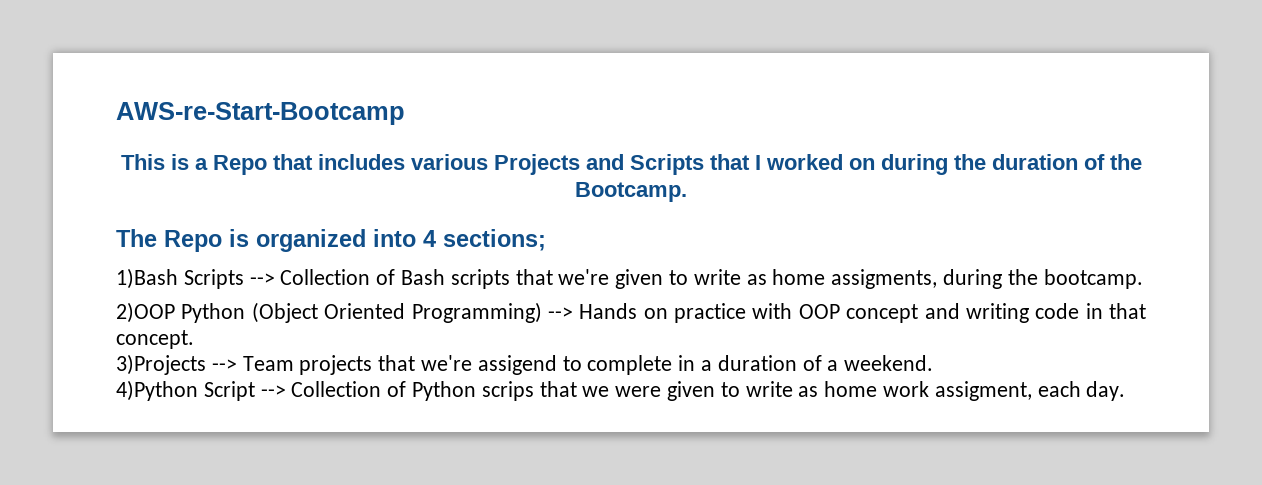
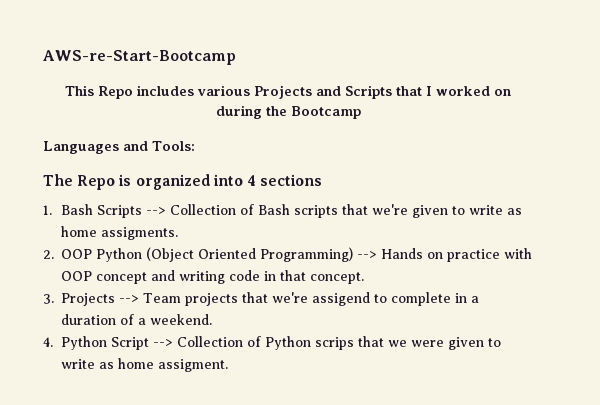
- This is a Repo that includes various Projects and Scripts that I worked on during the duration of the Bootcamp.
+ This Repo includes various Projects and Scripts that I worked on during the Bootcamp
+ Languages and Tools:
- The Repo is organized into 4 sections;
- 1)Bash Scripts --> Collection of Bash scripts that we're given to write as home assigments, during the bootcamp.
- 2)OOP Python (Object Oriented Programming) --> Hands on practice with OOP concept and writing code in that concept.
+ The Repo is organized into 4 sections
+ 1. Bash Scripts --> Collection of Bash scripts that we're given to write as home assigments.
+ 2. OOP Python (Object Oriented Programming) --> Hands on practice with OOP concept and writing code in that concept.
- 3)Projects --> Team projects that we're assigend to complete in a duration of a weekend.
+ 3. Projects --> Team projects that we're assigend to complete in a duration of a weekend.
- 4)Python Script --> Collection of Python scrips that we were given to write as home work assigment, each day.
+ 4. Python Script --> Collection of Python scrips that we were given to write as home assigment.

